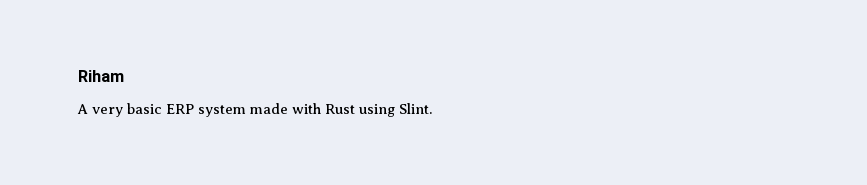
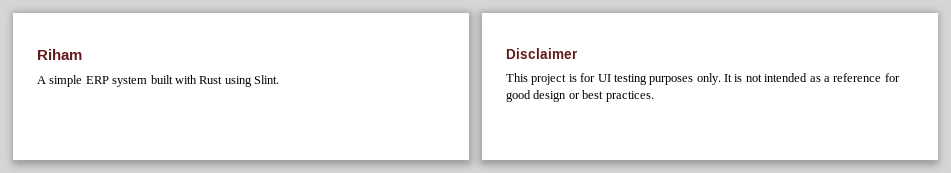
- A very basic ERP system made with Rust using Slint.
+ A simple ERP system built with Rust using Slint.
+ Disclaimer
+ This project is for UI testing purposes only. It is not intended as a reference for good design or best practices.

